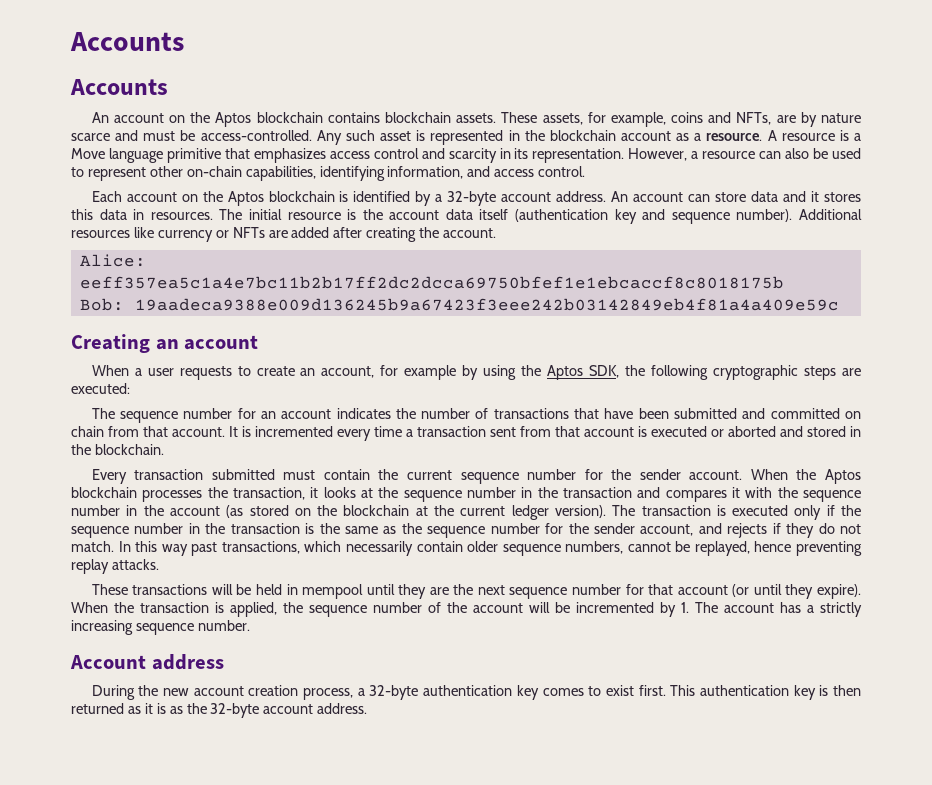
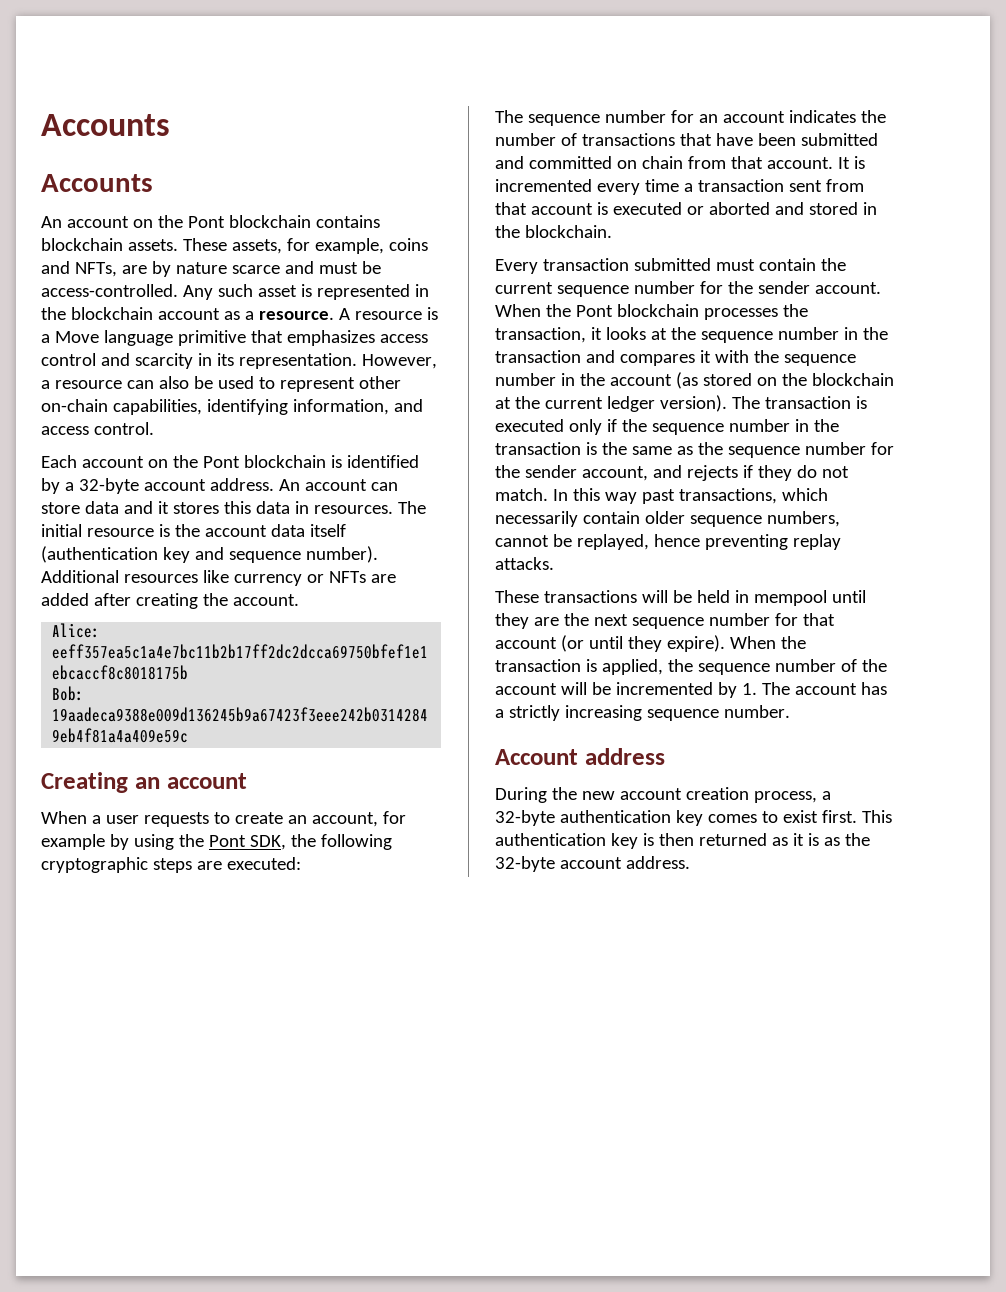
- An account on the Aptos blockchain contains blockchain assets.
+ An account on the Pont blockchain contains blockchain assets.
- Each account on the Aptos blockchain is identified by a 32-byte account address.
+ Each account on the Pont blockchain is identified by a 32-byte account address.
- When a user requests to create an account, for example by using the Aptos SDK, the following cryptographic steps are executed:
+ When a user requests to create an account, for example by using the Pont SDK, the following cryptographic steps are executed:
- When the Aptos blockchain processes the transaction, it looks at the sequence number in the transaction and compares it with the sequence number in the account (as stored on the blockchain at the current ledger version).
+ When the Pont blockchain processes the transaction, it looks at the sequence number in the transaction and compares it with the sequence number in the account (as stored on the blockchain at the current ledger version).

